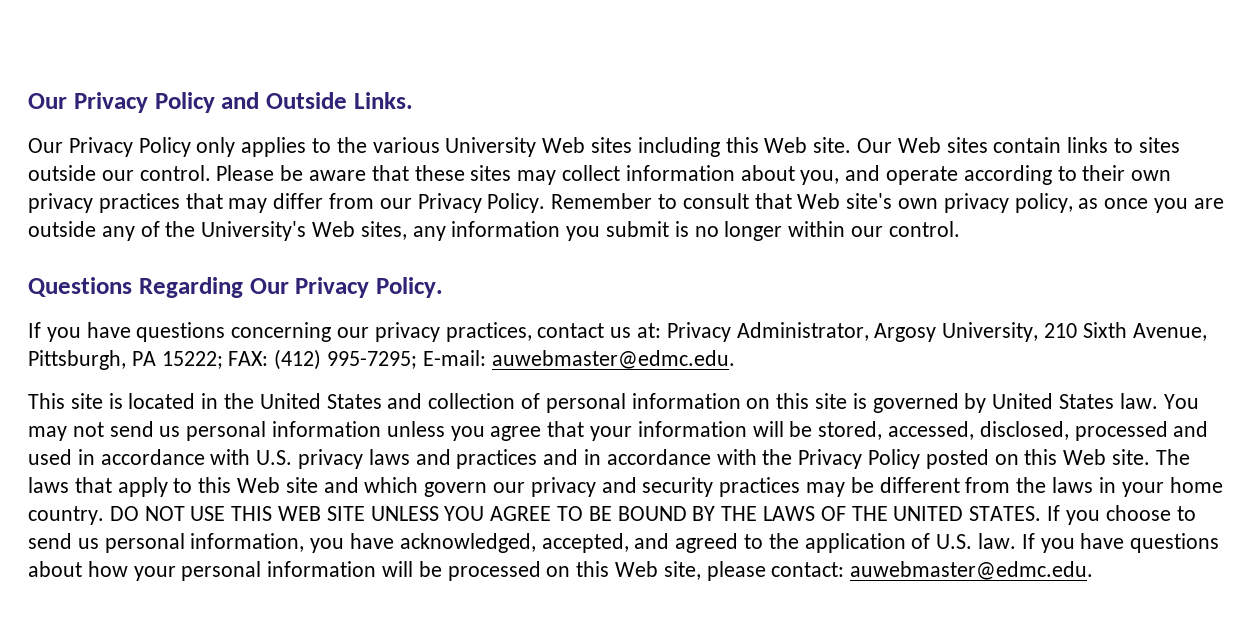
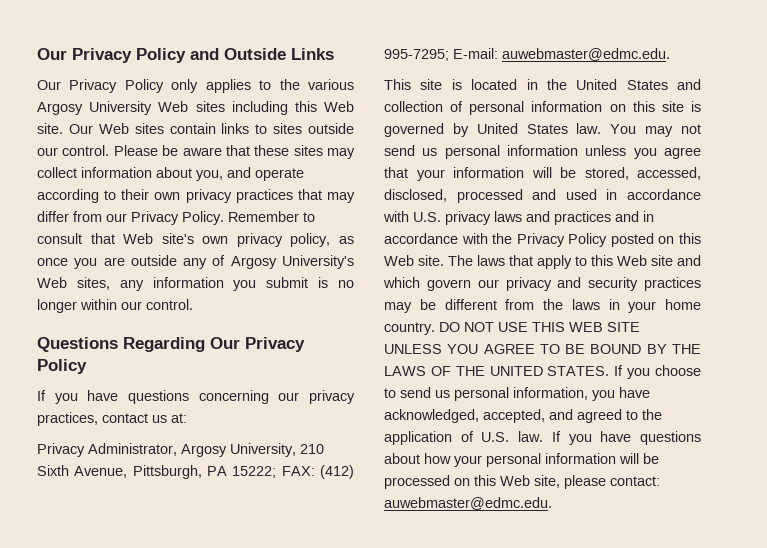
- Our Privacy Policy and Outside Links.
+ Our Privacy Policy and Outside Links
- Our Privacy Policy only applies to the various University Web sites including this Web site.
+ Our Privacy Policy only applies to the various Argosy University Web sites including this Web site.
- Remember to consult that Web site's own privacy policy, as once you are outside any of the University's Web sites, any information you submit is no longer within our control.
+ Remember to consult that Web site's own privacy policy, as once you are outside any of Argosy University's Web sites, any information you submit is no longer within our control.
- Questions Regarding Our Privacy Policy.
+ Questions Regarding Our Privacy Policy
- If you have questions concerning our privacy practices, contact us at: Privacy Administrator, Argosy University, 210 Sixth Avenue, Pittsburgh, PA 15222; FAX: (412) 995-7295; E-mail: auwebmaster@edmc.edu.
+ If you have questions concerning our privacy practices, contact us at:
+ Privacy Administrator, Argosy University, 210 Sixth Avenue, Pittsburgh, PA 15222; FAX: (412) 995-7295; E-mail: auwebmaster@edmc.edu.

